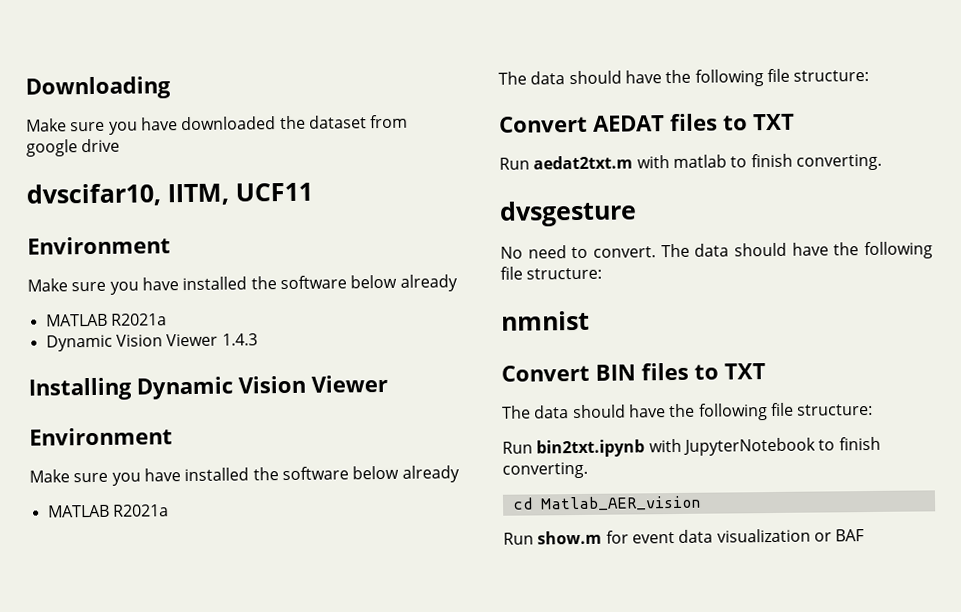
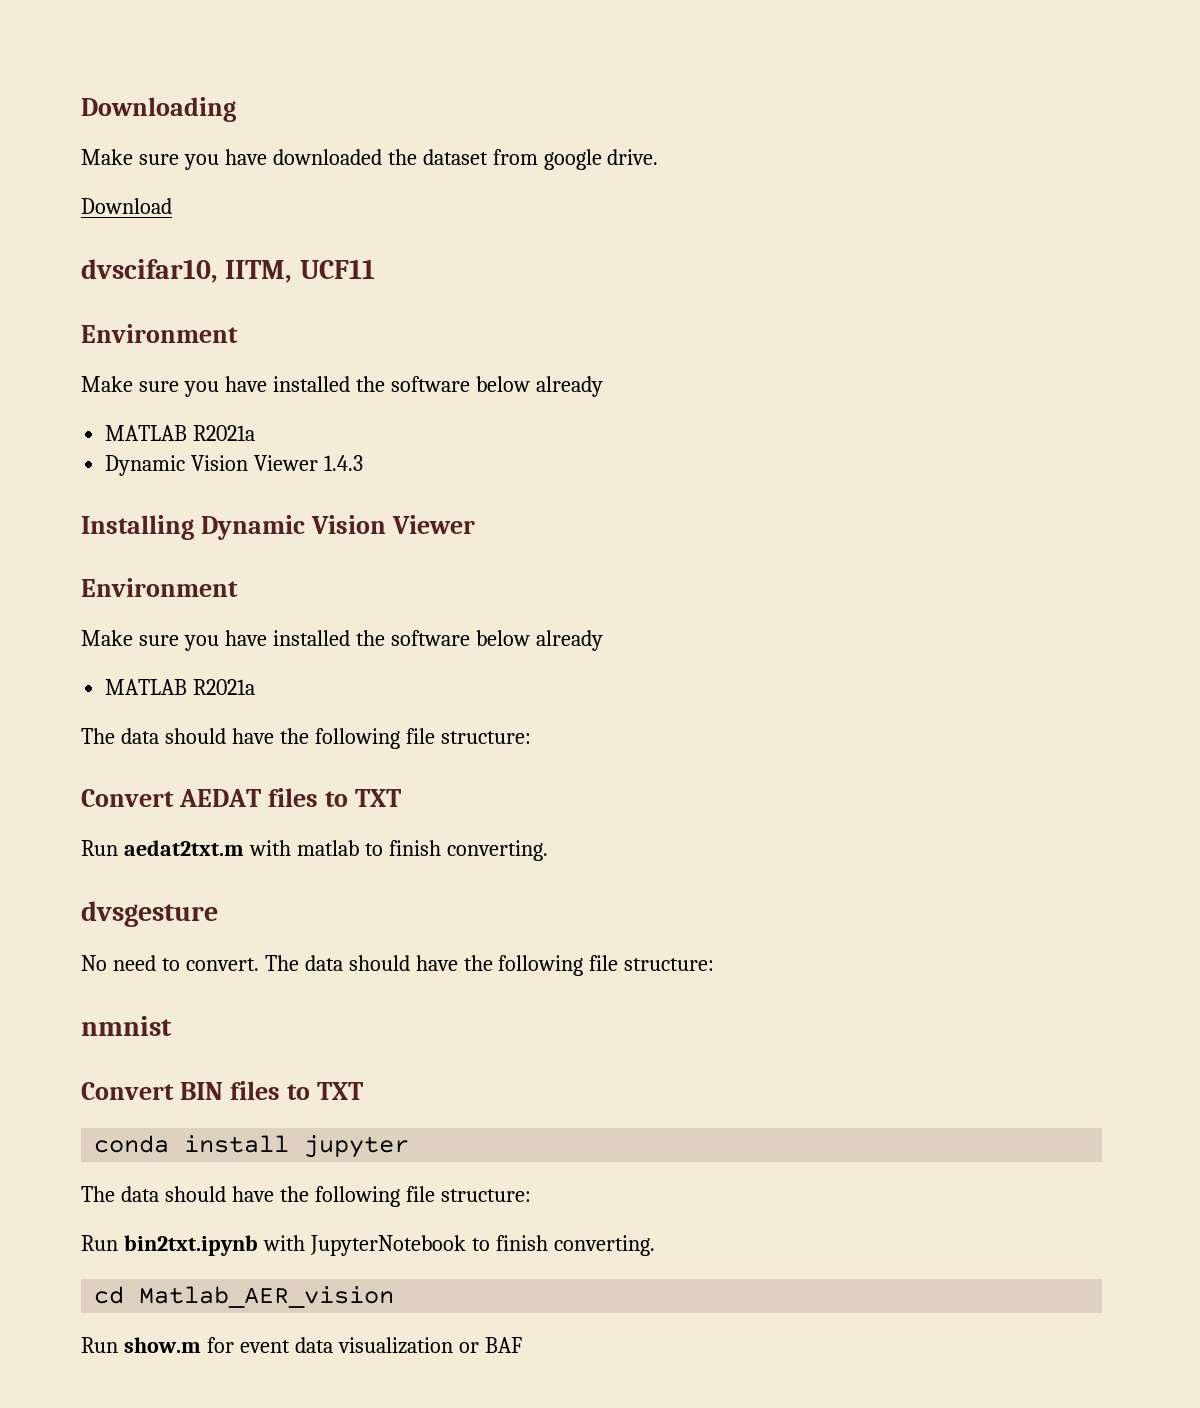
- Make sure you have downloaded the dataset from google drive
+ Make sure you have downloaded the dataset from google drive.
+ Download
+ conda install jupyter

